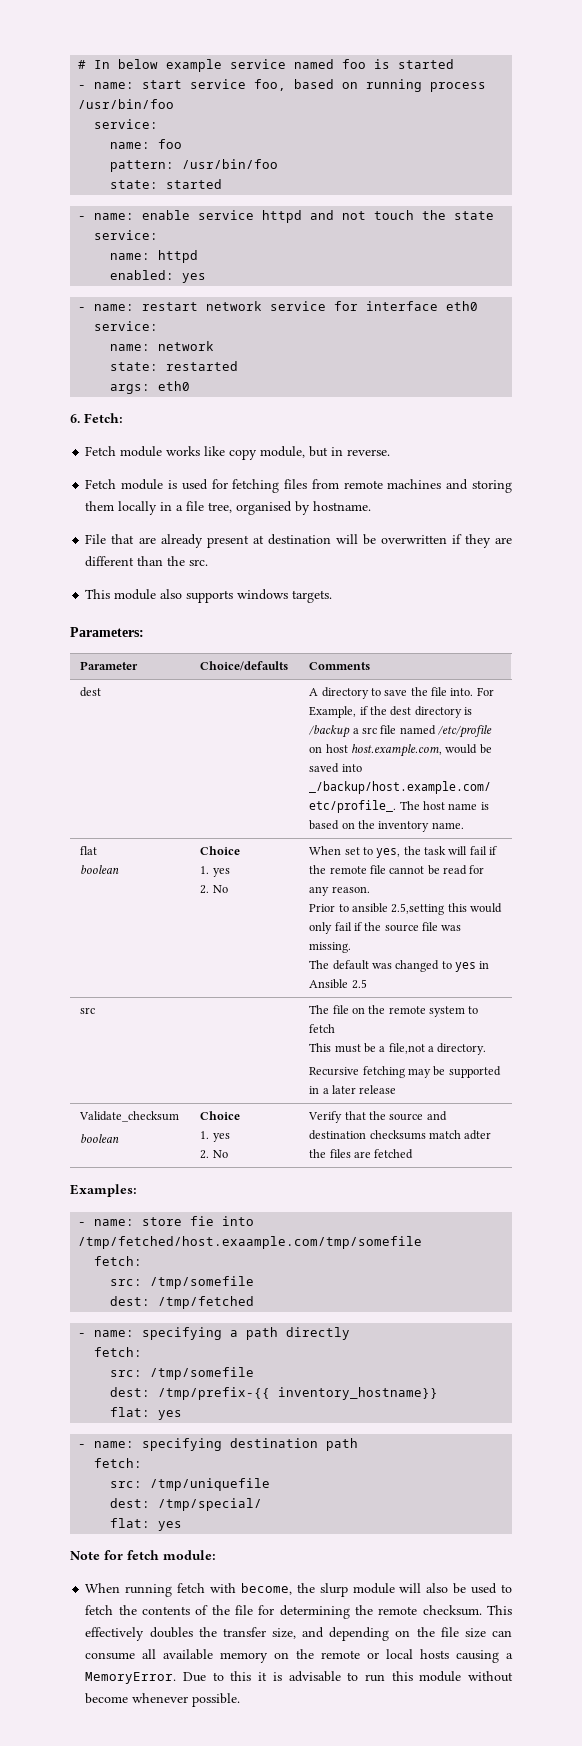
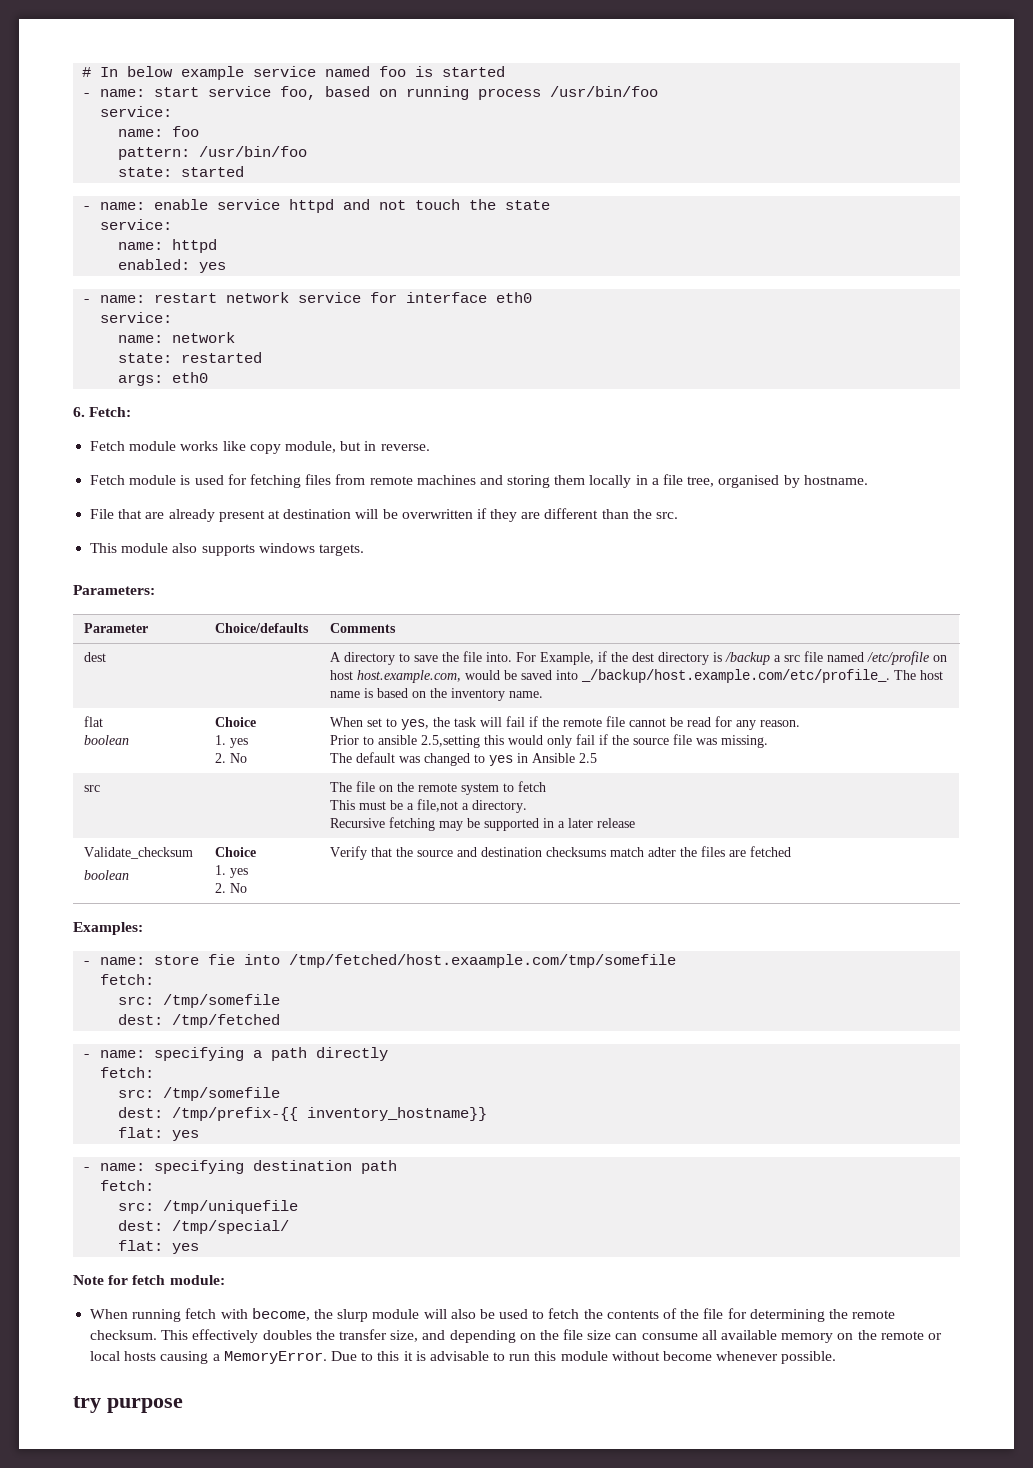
+ try purpose

